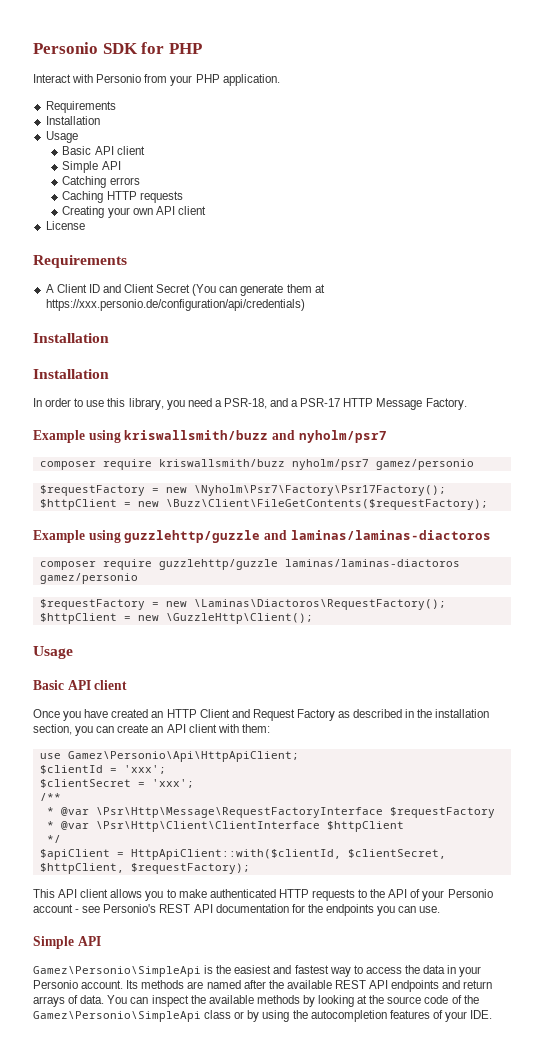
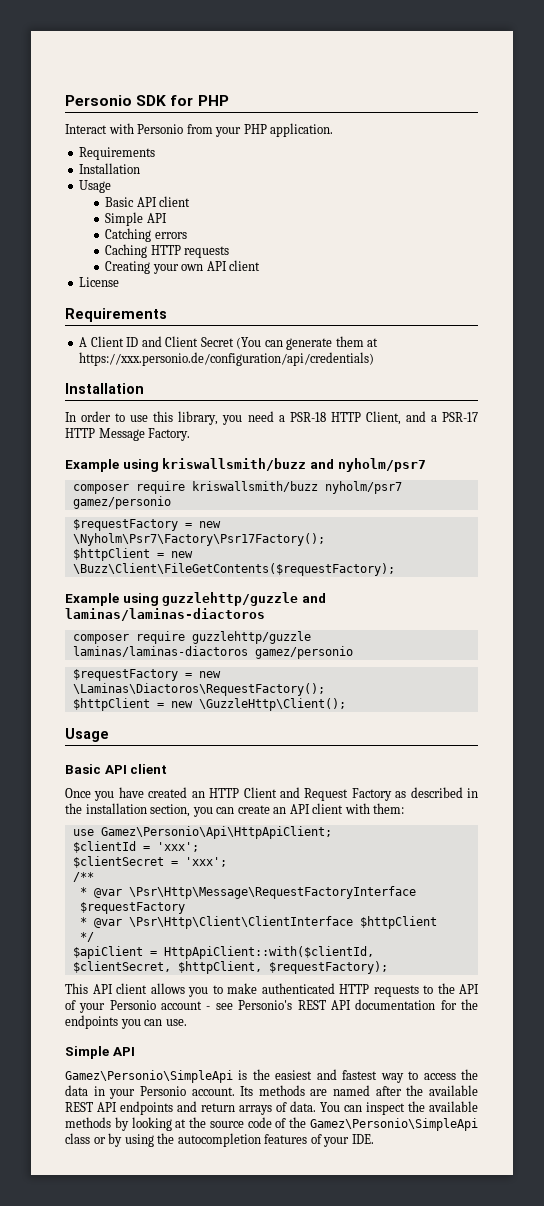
  A Client ID and Client Secret (You can generate them at https://xxx.personio.de/configuration/api/credentials)
- Installation
- In order to use this library, you need a PSR-18, and a PSR-17 HTTP Message Factory.
+ In order to use this library, you need a PSR-18 HTTP Client, and a PSR-17 HTTP Message Factory.

